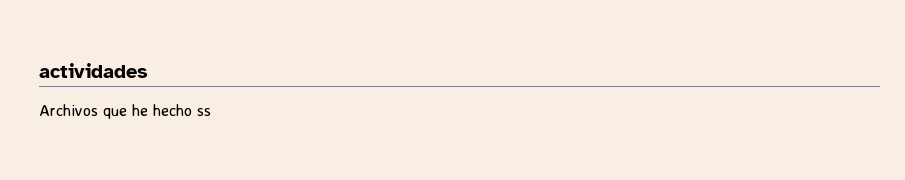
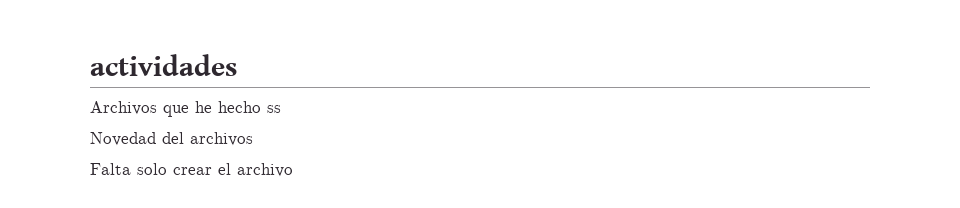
+ Novedad del archivos
+ Falta solo crear el archivo

